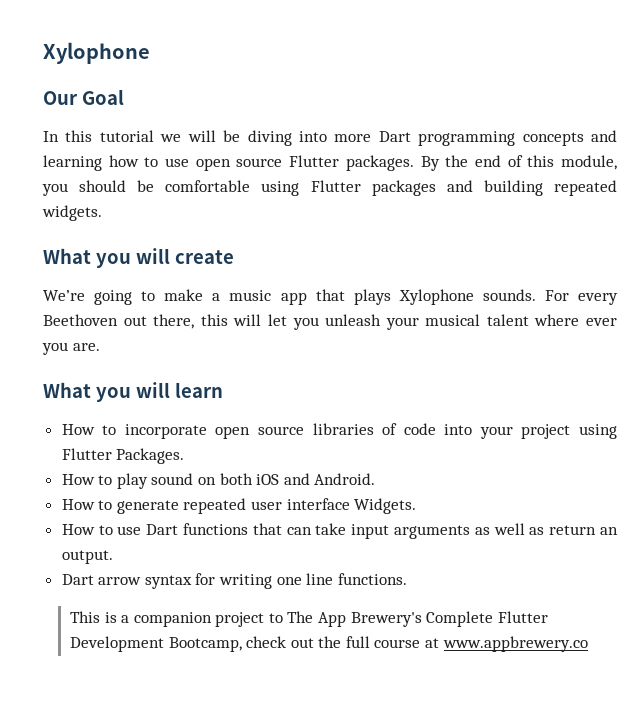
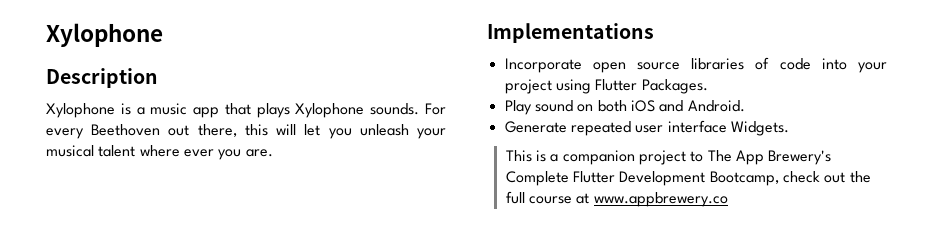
- Our Goal
- In this tutorial we will be diving into more Dart programming concepts and learning how to use open source Flutter packages. By the end of this module, you should be comfortable using Flutter packages and building repeated widgets.
- What you will create
- We’re going to make a music app that plays Xylophone sounds.
+ Description
+ Xylophone is a music app that plays Xylophone sounds.
- What you will learn
- How to incorporate open source libraries of code into your project using Flutter Packages.
+ Implementations
+ Incorporate open source libraries of code into your project using Flutter Packages.
- How to play sound on both iOS and Android.
+ Play sound on both iOS and Android.
- How to generate repeated user interface Widgets.
+ Generate repeated user interface Widgets.
- How to use Dart functions that can take input arguments as well as return an output.
- Dart arrow syntax for writing one line functions.

